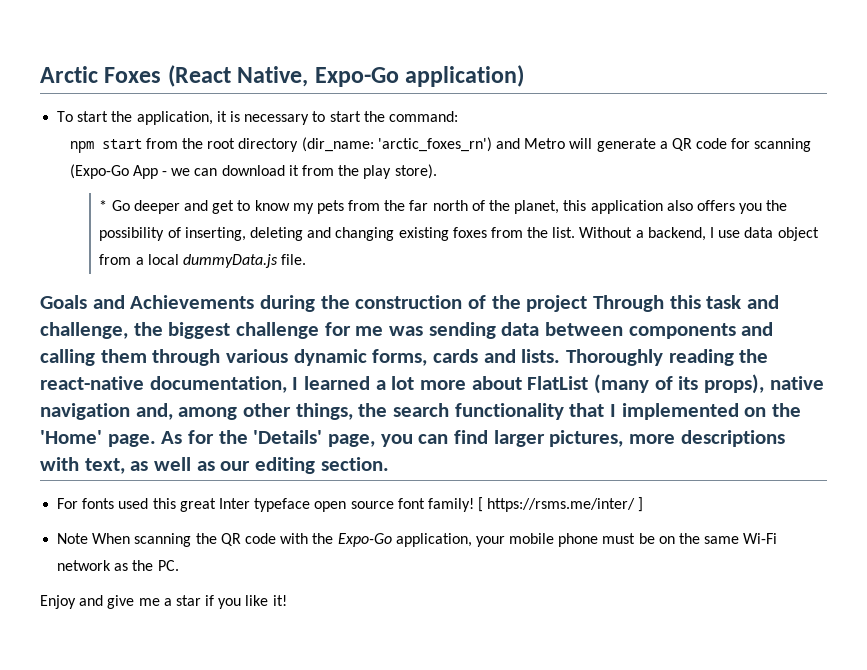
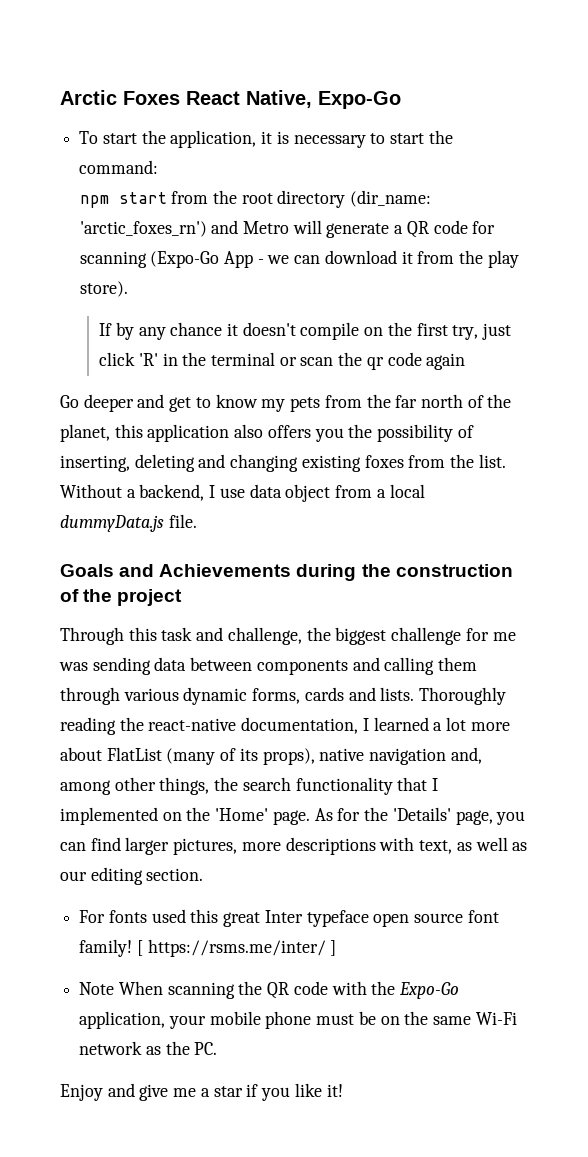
- Arctic Foxes (React Native, Expo-Go application)
+ Arctic Foxes React Native, Expo-Go
- * Go deeper and get to know my pets from the far north of the planet, this application also offers you the possibility of inserting, deleting and changing existing foxes from the list.
+ If by any chance it doesn't compile on the first try, just click 'R' in the terminal or scan the qr code again
+ Go deeper and get to know my pets from the far north of the planet, this application also offers you the possibility of inserting, deleting and changing existing foxes from the list.
- Goals and Achievements during the construction of the project Through this task and challenge, the biggest challenge for me was sending data between components and calling them through various dynamic forms, cards and lists.
+ Goals and Achievements during the construction of the project
+ Through this task and challenge, the biggest challenge for me was sending data between components and calling them through various dynamic forms, cards and lists.

